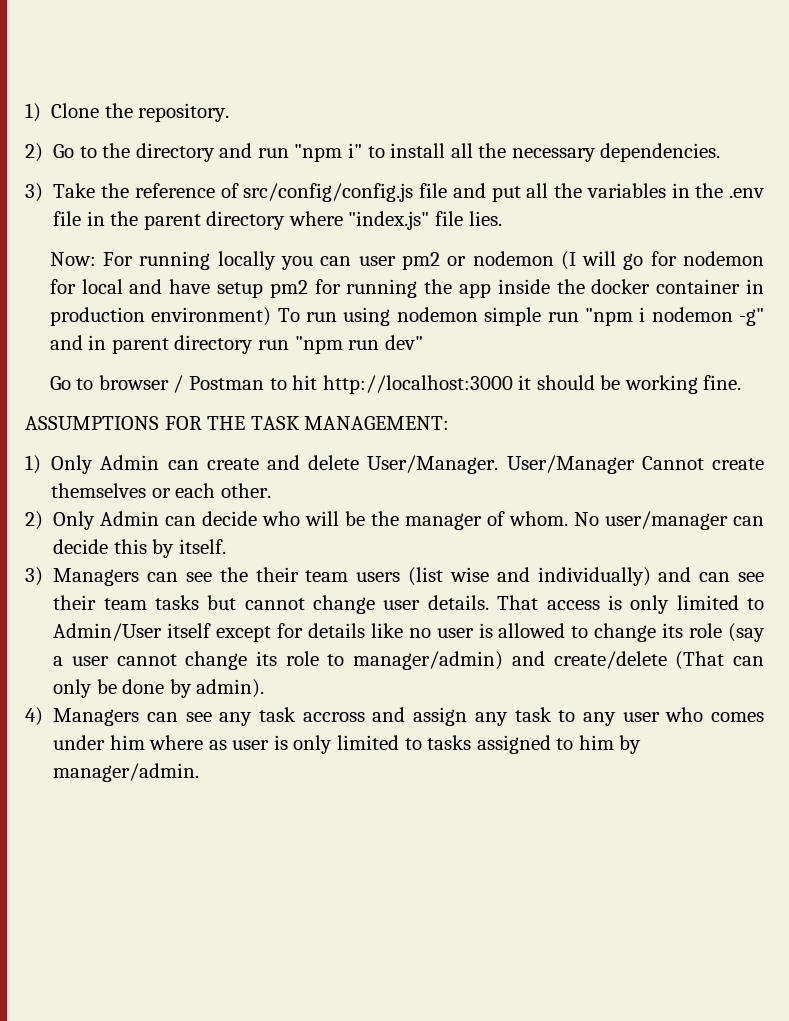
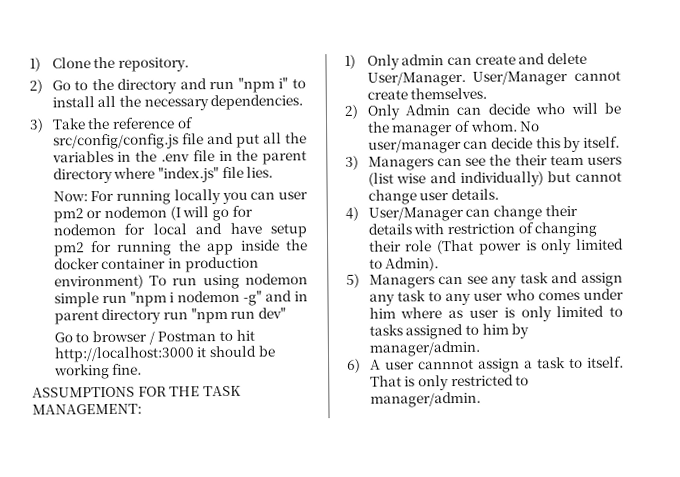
- 1) Only Admin can create and delete User/Manager.
+ 1) Only admin can create and delete User/Manager.
- User/Manager Cannot create themselves or each other.
+ User/Manager cannot create themselves.
- 3) Managers can see the their team users (list wise and individually) and can see their team tasks but cannot change user details. That access is only limited to Admin/User itself except for details like no user is allowed to change its role (say a user cannot change its role to manager/admin) and create/delete (That can only be done by admin).
- 4) Managers can see any task accross and assign any task to any user who comes under him where as user is only limited to tasks assigned to him by manager/admin.
+ 3) Managers can see the their team users (list wise and individually) but cannot change user details.
+ 4) User/Manager can change their details with restriction of changing their role (That power is only limited to Admin).
+ 5) Managers can see any task and assign any task to any user who comes under him where as user is only limited to tasks assigned to him by manager/admin.
+ 6) A user cannnot assign a task to itself. That is only restricted to manager/admin.

